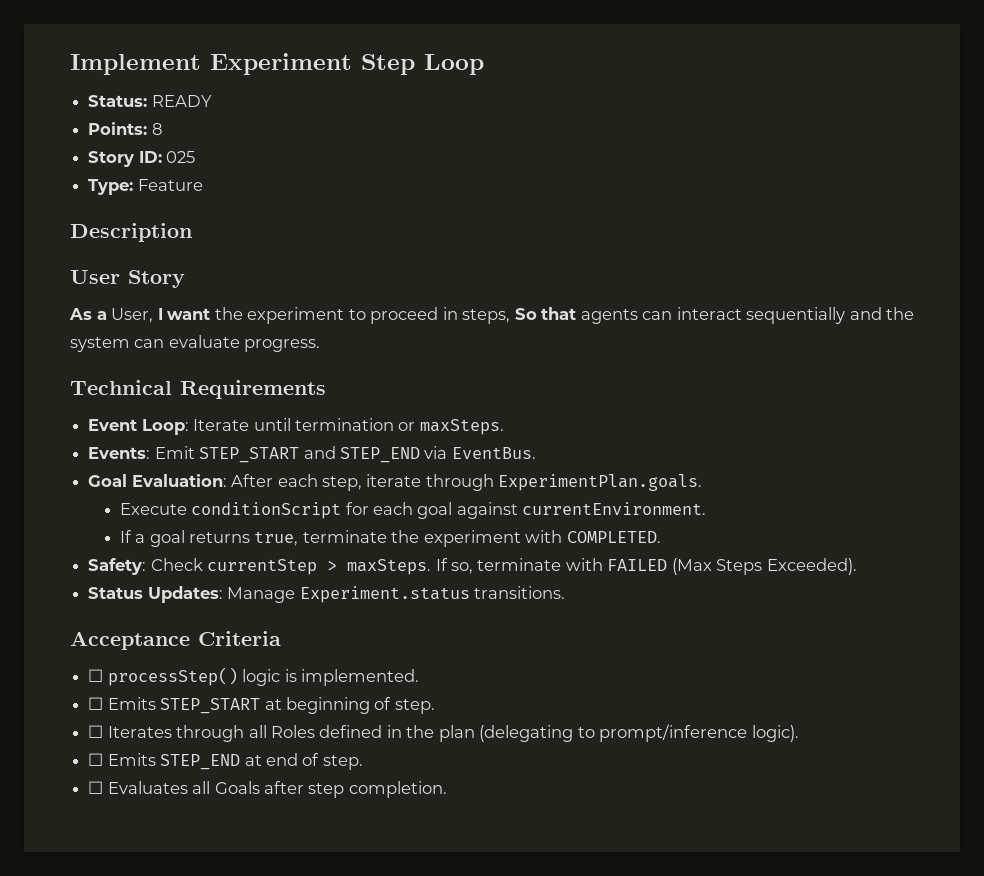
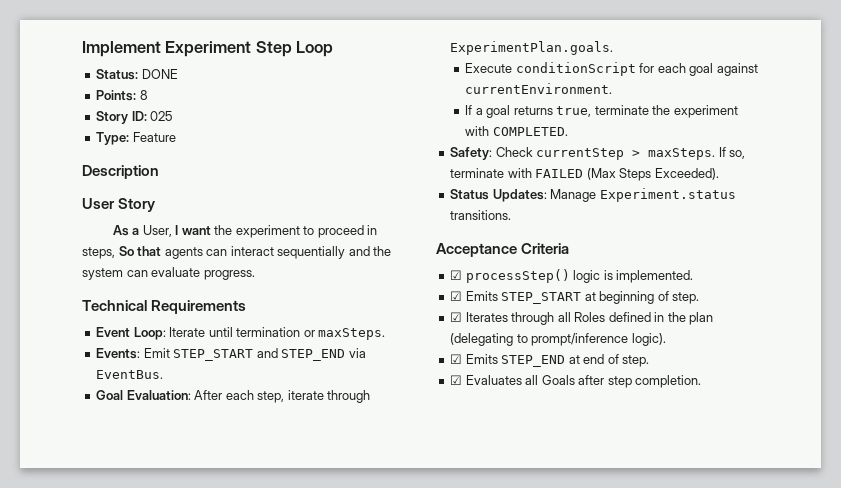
- Status: READY
+ Status: DONE
- ☐ processStep() logic is implemented.
+ ☑ processStep() logic is implemented.
- ☐ Emits STEP_START at beginning of step.
+ ☑ Emits STEP_START at beginning of step.
- ☐ Iterates through all Roles defined in the plan (delegating to prompt/inference logic).
+ ☑ Iterates through all Roles defined in the plan (delegating to prompt/inference logic).
- ☐ Emits STEP_END at end of step.
+ ☑ Emits STEP_END at end of step.
- ☐ Evaluates all Goals after step completion.
+ ☑ Evaluates all Goals after step completion.

